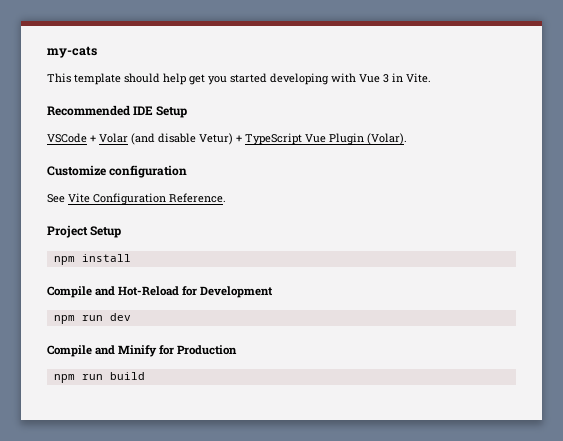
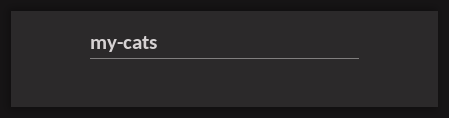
- This template should help get you started developing with Vue 3 in Vite.
- Recommended IDE Setup
- VSCode + Volar (and disable Vetur) + TypeScript Vue Plugin (Volar).
- Customize configuration
- See Vite Configuration Reference.
- Project Setup
- npm install
- Compile and Hot-Reload for Development
- npm run dev
- Compile and Minify for Production
- npm run build

